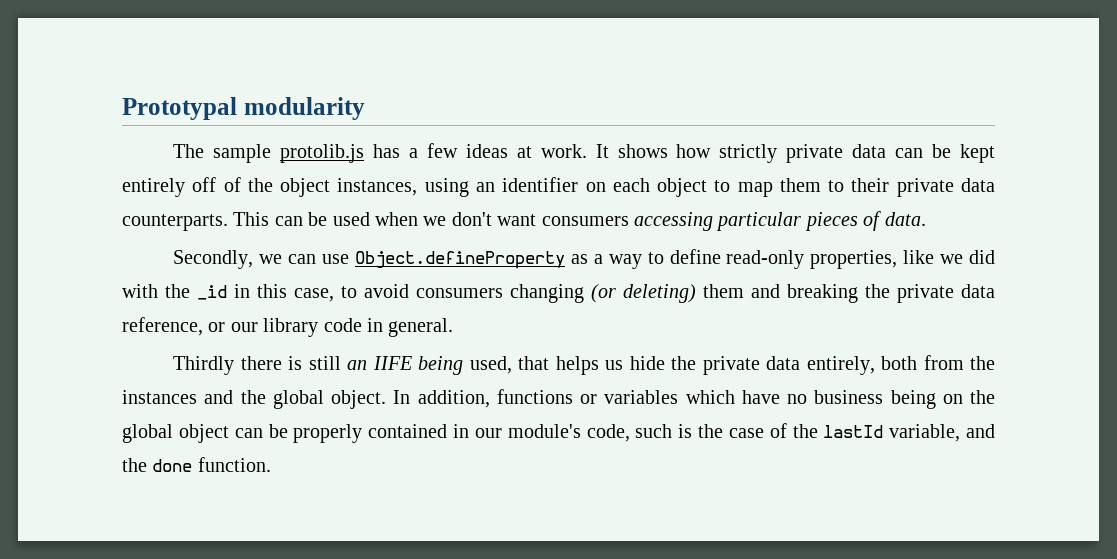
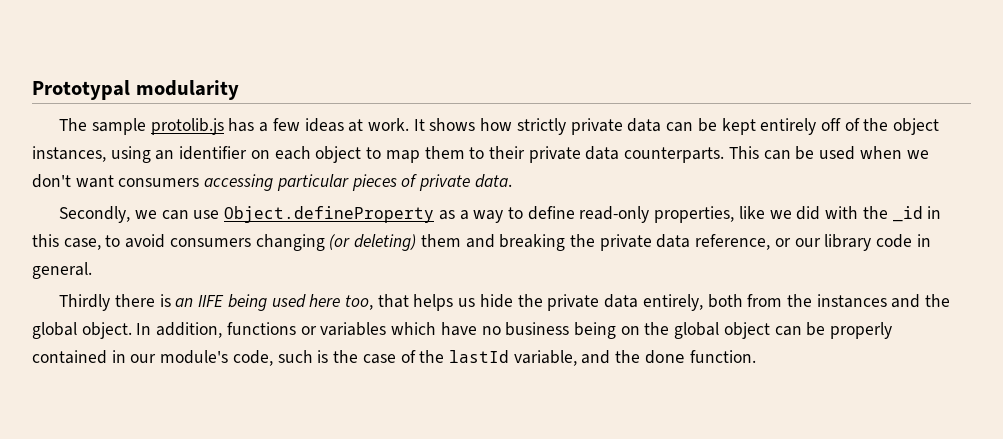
- This can be used when we don't want consumers accessing particular pieces of data.
+ This can be used when we don't want consumers accessing particular pieces of private data.
- Thirdly there is still an IIFE being used, that helps us hide the private data entirely, both from the instances and the global object.
+ Thirdly there is an IIFE being used here too, that helps us hide the private data entirely, both from the instances and the global object.

